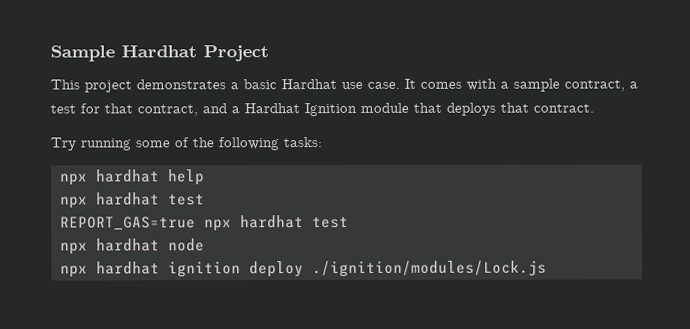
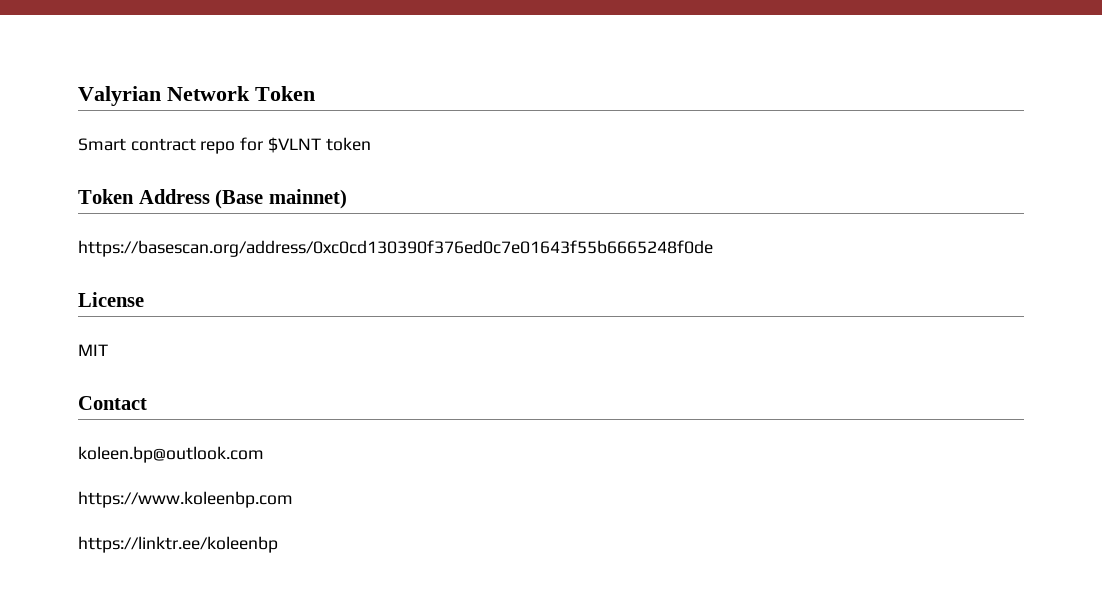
- Sample Hardhat Project
- This project demonstrates a basic Hardhat use case. It comes with a sample contract, a test for that contract, and a Hardhat Ignition module that deploys that contract.
- Try running some of the following tasks:
- npx hardhat help
- npx hardhat test
- REPORT_GAS=true npx hardhat test
- npx hardhat node
- npx hardhat ignition deploy ./ignition/modules/Lock.js
+ Valyrian Network Token
+ Smart contract repo for $VLNT token
+ Token Address (Base mainnet)
+ https://basescan.org/address/0xc0cd130390f376ed0c7e01643f55b6665248f0de
+ License
+ MIT
+ Contact
+ koleen.bp@outlook.com
+ https://www.koleenbp.com
+ https://linktr.ee/koleenbp

